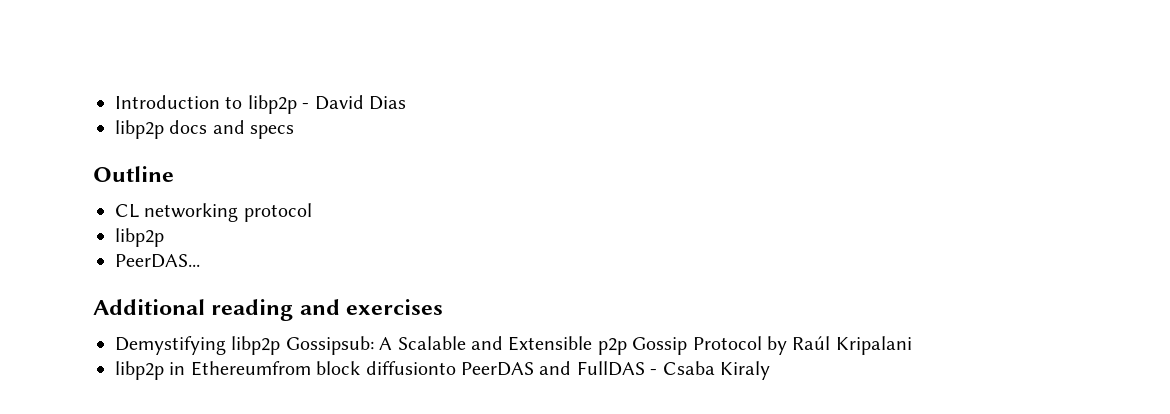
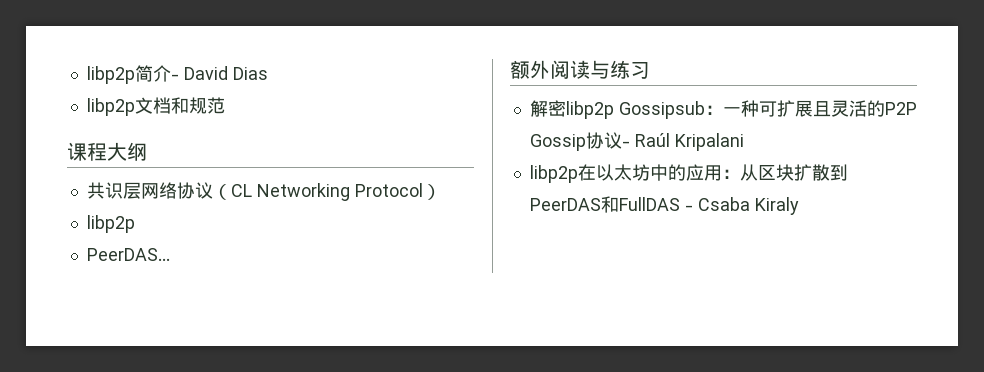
- Introduction to libp2p - David Dias
+ libp2p简介- David Dias
- libp2p docs and specs
- Outline
- CL networking protocol
+ libp2p文档和规范
+ 课程大纲
+ 共识层网络协议（CL Networking Protocol）
  libp2p
  PeerDAS...
- Additional reading and exercises
- Demystifying libp2p Gossipsub: A Scalable and Extensible p2p Gossip Protocol by Raúl Kripalani
- libp2p in Ethereumfrom block diffusionto PeerDAS and FullDAS - Csaba Kiraly
+ 额外阅读与练习
+ 解密libp2p Gossipsub：一种可扩展且灵活的P2P Gossip协议- Raúl Kripalani
+ libp2p在以太坊中的应用：从区块扩散到PeerDAS和FullDAS - Csaba Kiraly

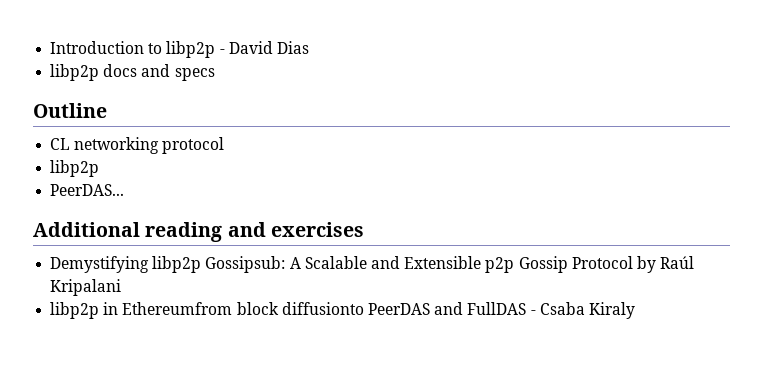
- libp2p简介- David Dias
+ Introduction to libp2p - David Dias
- libp2p文档和规范
- 课程大纲
- 共识层网络协议（CL Networking Protocol）
+ libp2p docs and specs
+ Outline
+ CL networking protocol
  libp2p
  PeerDAS...
- 额外阅读与练习
- 解密libp2p Gossipsub：一种可扩展且灵活的P2P Gossip协议- Raúl Kripalani
- libp2p在以太坊中的应用：从区块扩散到PeerDAS和FullDAS - Csaba Kiraly
+ Additional reading and exercises
+ Demystifying libp2p Gossipsub: A Scalable and Extensible p2p Gossip Protocol by Raúl Kripalani
+ libp2p in Ethereumfrom block diffusionto PeerDAS and FullDAS - Csaba Kiraly

